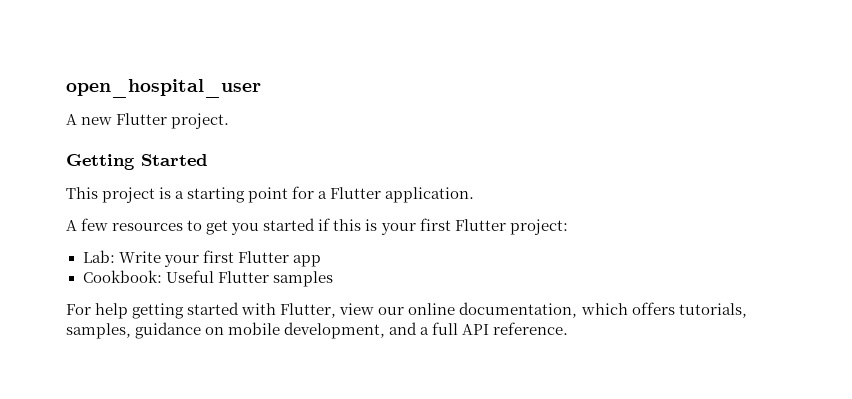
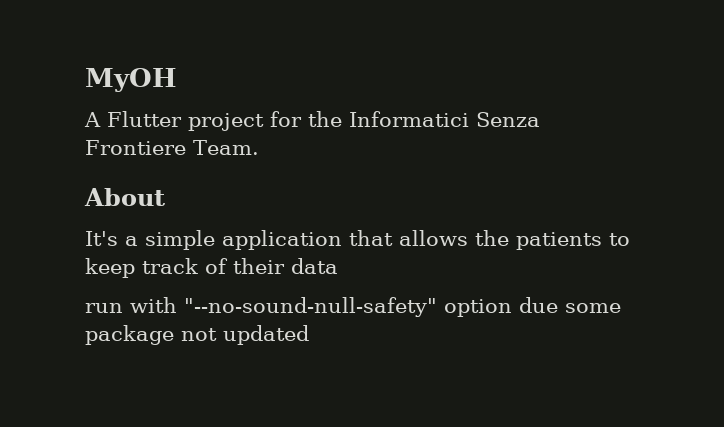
- open_hospital_user
- A new Flutter project.
- Getting Started
- This project is a starting point for a Flutter application.
- A few resources to get you started if this is your first Flutter project:
- Lab: Write your first Flutter app
- Cookbook: Useful Flutter samples
- For help getting started with Flutter, view our online documentation, which offers tutorials, samples, guidance on mobile development, and a full API reference.
+ MyOH
+ A Flutter project for the Informatici Senza Frontiere Team.
+ About
+ It's a simple application that allows the patients to keep track of their data
+ run with "--no-sound-null-safety" option due some package not updated

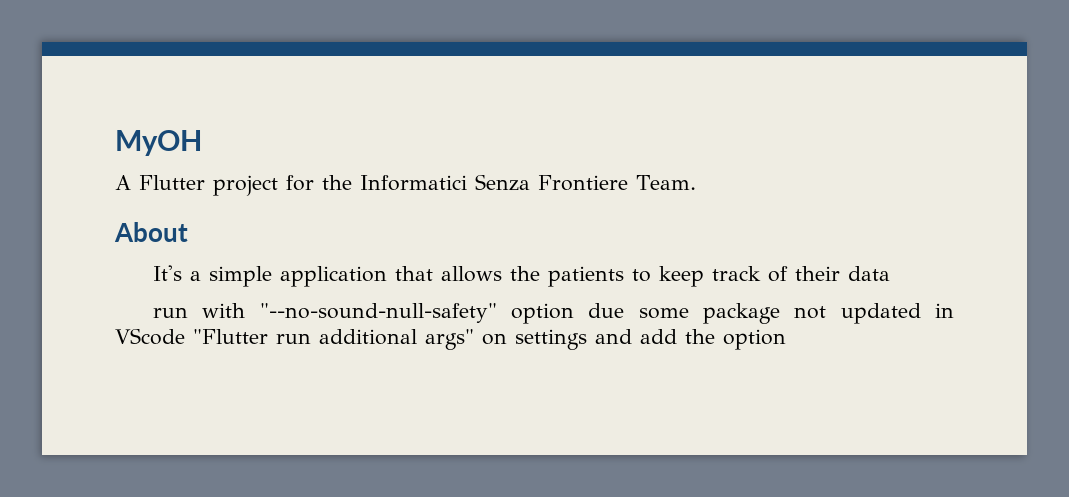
- run with "--no-sound-null-safety" option due some package not updated
+ run with "--no-sound-null-safety" option due some package not updated in VScode "Flutter run additional args" on settings and add the option

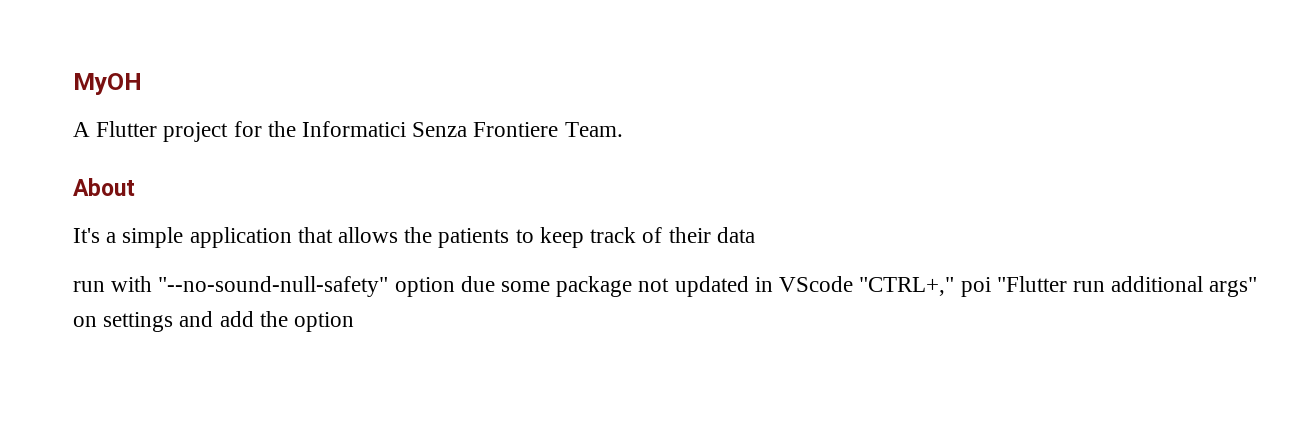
- run with "--no-sound-null-safety" option due some package not updated in VScode "Flutter run additional args" on settings and add the option
+ run with "--no-sound-null-safety" option due some package not updated in VScode "CTRL+," poi "Flutter run additional args" on settings and add the option

